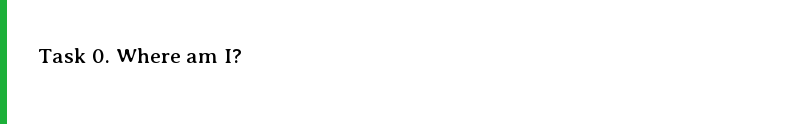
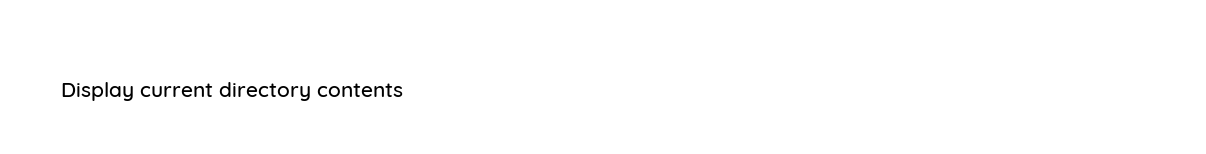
- Task 0. Where am I?
+ Display current directory contents

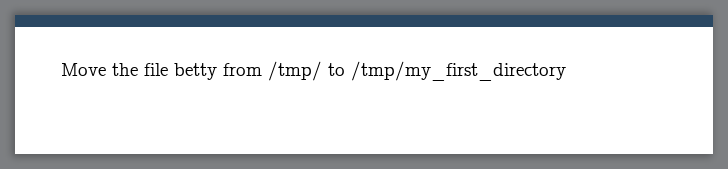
- Display current directory contents
+ Move the file betty from /tmp/ to /tmp/my_first_directory

